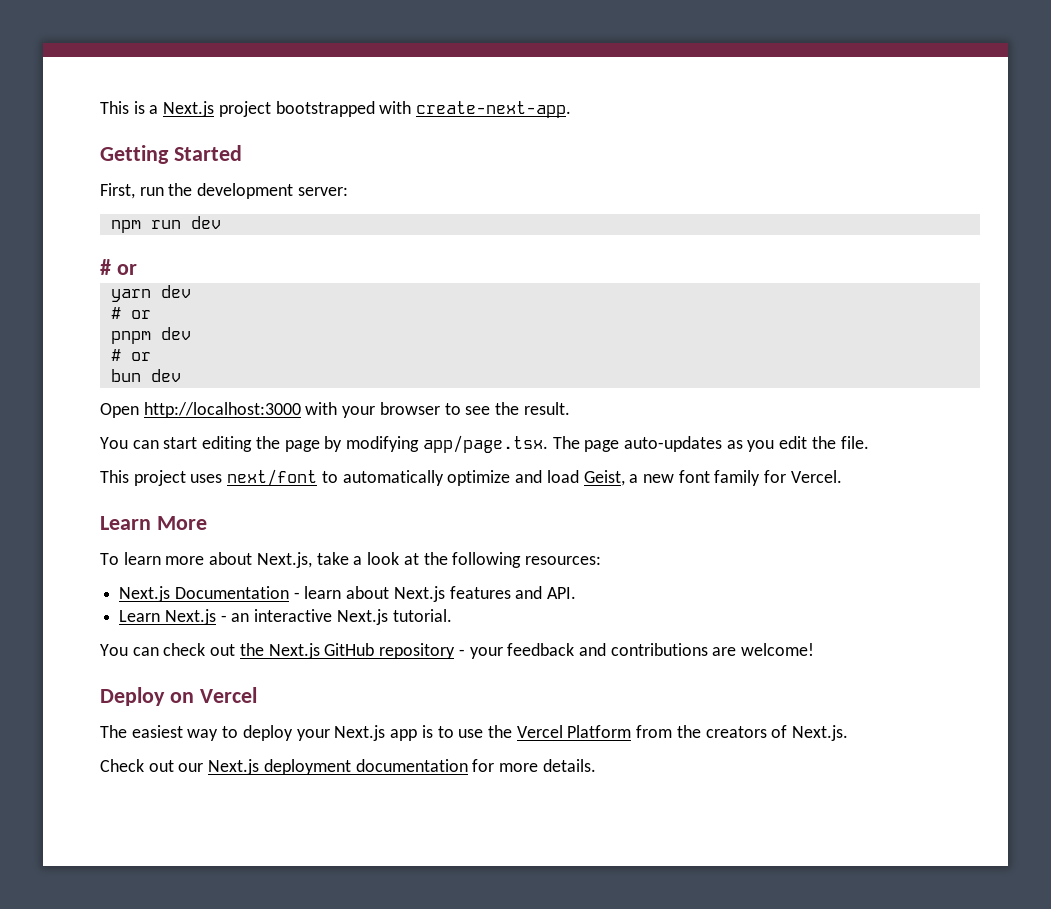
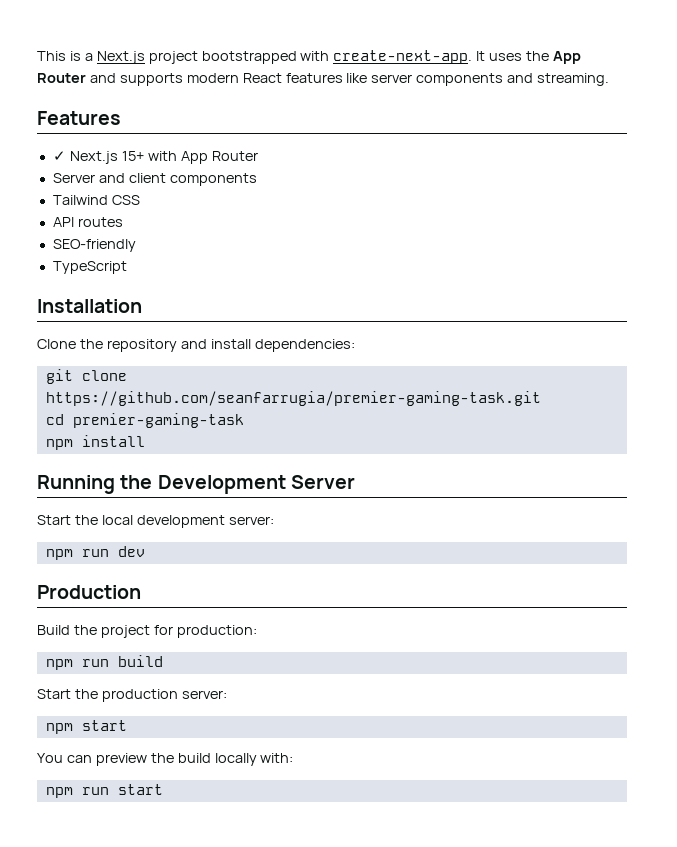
- This is a Next.js project bootstrapped with create-next-app.
- Getting Started
- First, run the development server:
+ This is a Next.js project bootstrapped with create-next-app. It uses the App Router and supports modern React features like server components and streaming.
+ Features
+ ✓ Next.js 15+ with App Router
+ Server and client components
+ Tailwind CSS
+ API routes
+ SEO-friendly
+ TypeScript
+ Installation
+ Clone the repository and install dependencies:
+ git clone https://github.com/seanfarrugia/premier-gaming-task.git
+ cd premier-gaming-task
+ npm install
+ Running the Development Server
+ Start the local development server:
  npm run dev
- # or
- yarn dev
- # or
- pnpm dev
- # or
- bun dev
- Open http://localhost:3000 with your browser to see the result.
- You can start editing the page by modifying app/page.tsx. The page auto-updates as you edit the file.
- This project uses next/font to automatically optimize and load Geist, a new font family for Vercel.
- Learn More
- To learn more about Next.js, take a look at the following resources:
- Next.js Documentation - learn about Next.js features and API.
- Learn Next.js - an interactive Next.js tutorial.
- You can check out the Next.js GitHub repository - your feedback and contributions are welcome!
- Deploy on Vercel
- The easiest way to deploy your Next.js app is to use the Vercel Platform from the creators of Next.js.
- Check out our Next.js deployment documentation for more details.
+ Production
+ Build the project for production:
+ npm run build
+ Start the production server:
+ npm start
+ You can preview the build locally with:
+ npm run start

